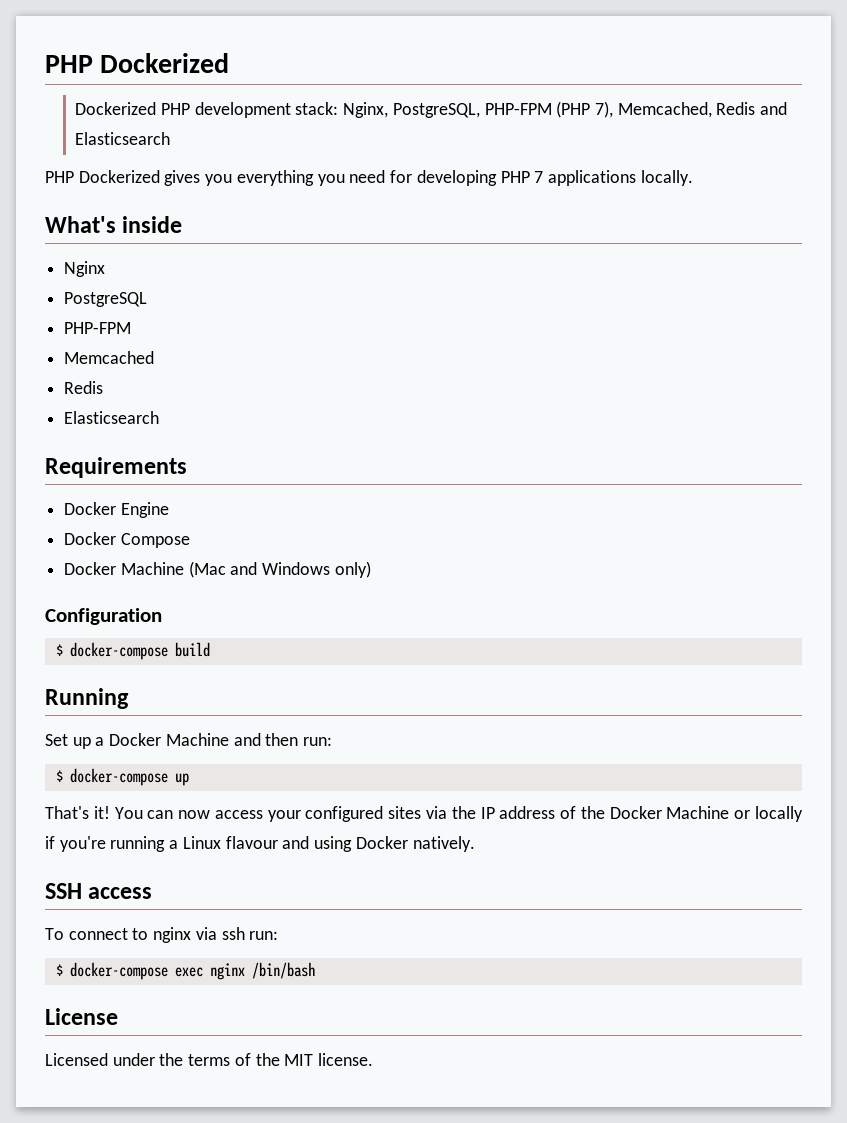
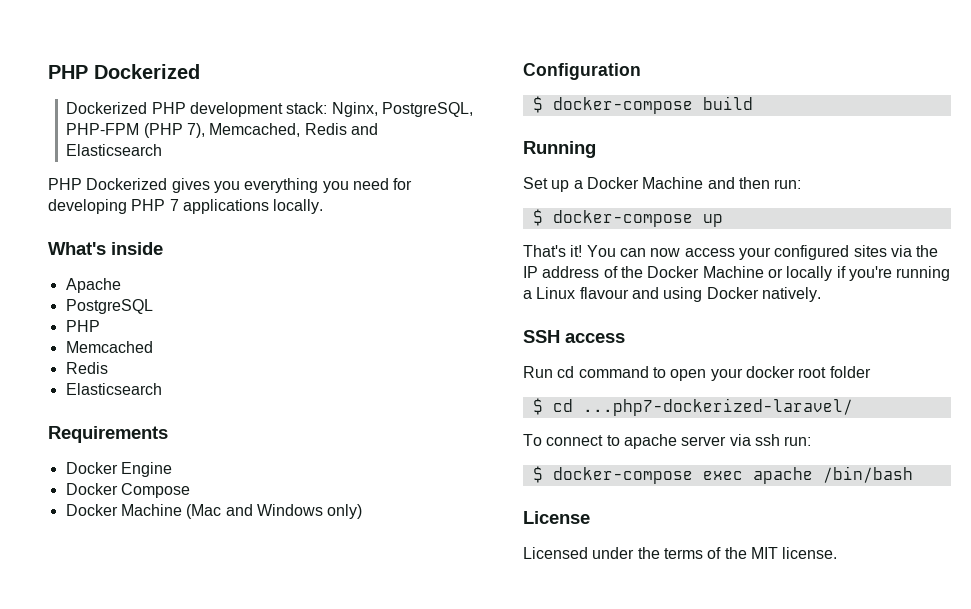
- Nginx
+ Apache
  PostgreSQL
- PHP-FPM
+ PHP
+ Run cd command to open your docker root folder
+ $ cd ...php7-dockerized-laravel/
- To connect to nginx via ssh run:
+ To connect to apache server via ssh run:
- $ docker-compose exec nginx /bin/bash
+ $ docker-compose exec apache /bin/bash

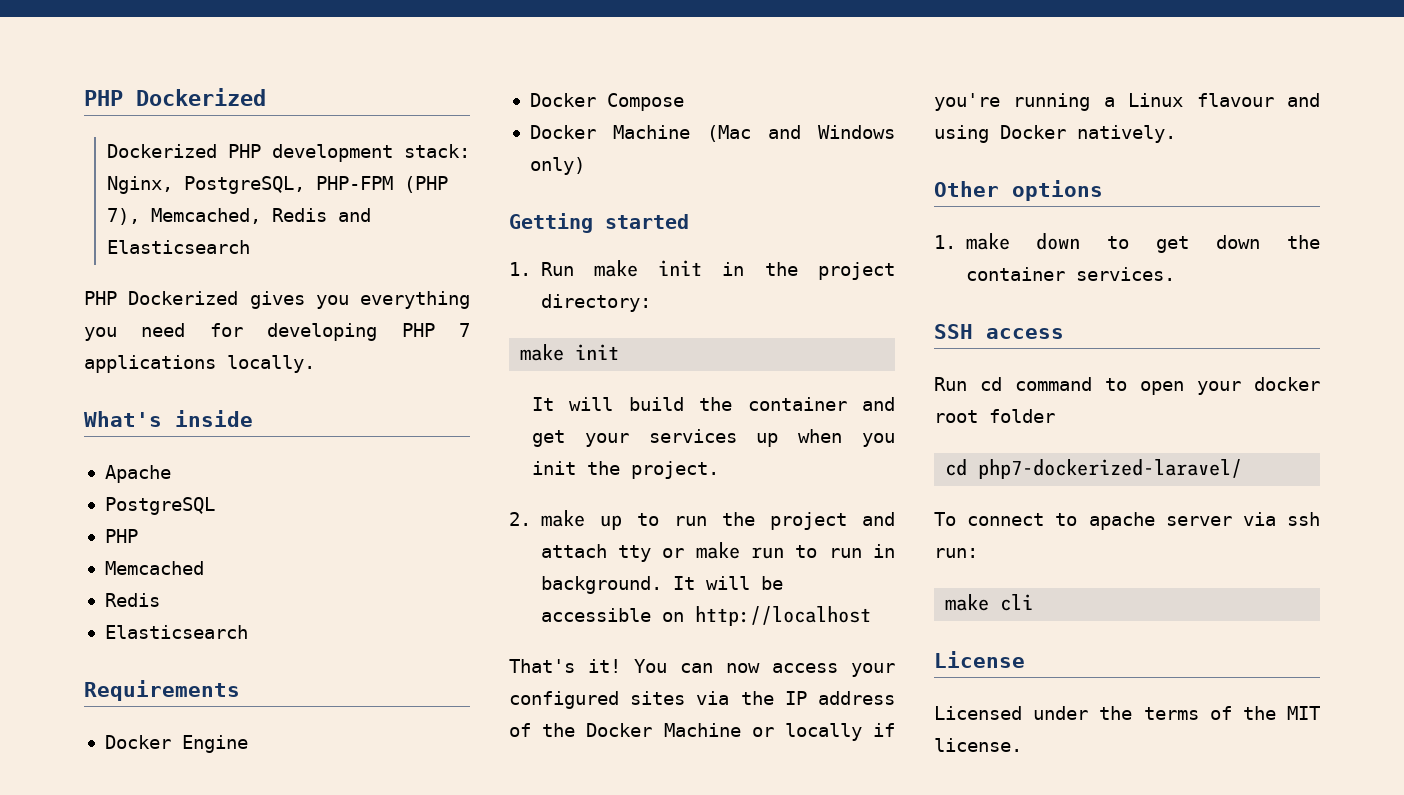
- Configuration
- $ docker-compose build
- Running
- Set up a Docker Machine and then run:
- $ docker-compose up
+ Getting started
+ 1. Run make init in the project directory:
+ make init
+ It will build the container and get your services up when you init the project.
+ 2. make up to run the project and attach tty or make run to run in background. It will be accessible on http://localhost
+ Other options
+ 1. make down to get down the container services.
- $ cd ...php7-dockerized-laravel/
+ cd php7-dockerized-laravel/
- $ docker-compose exec apache /bin/bash
+ make cli

